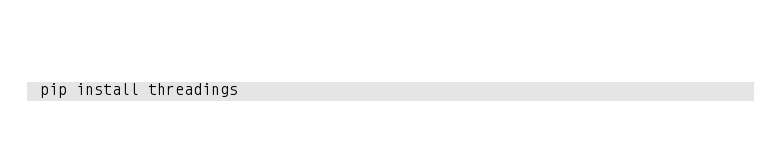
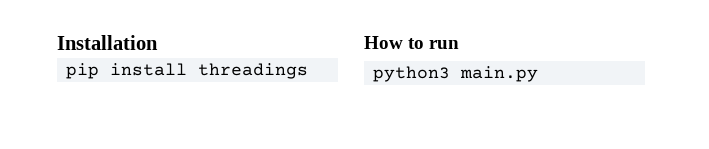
+ Installation
+ How to run
+ python3 main.py

